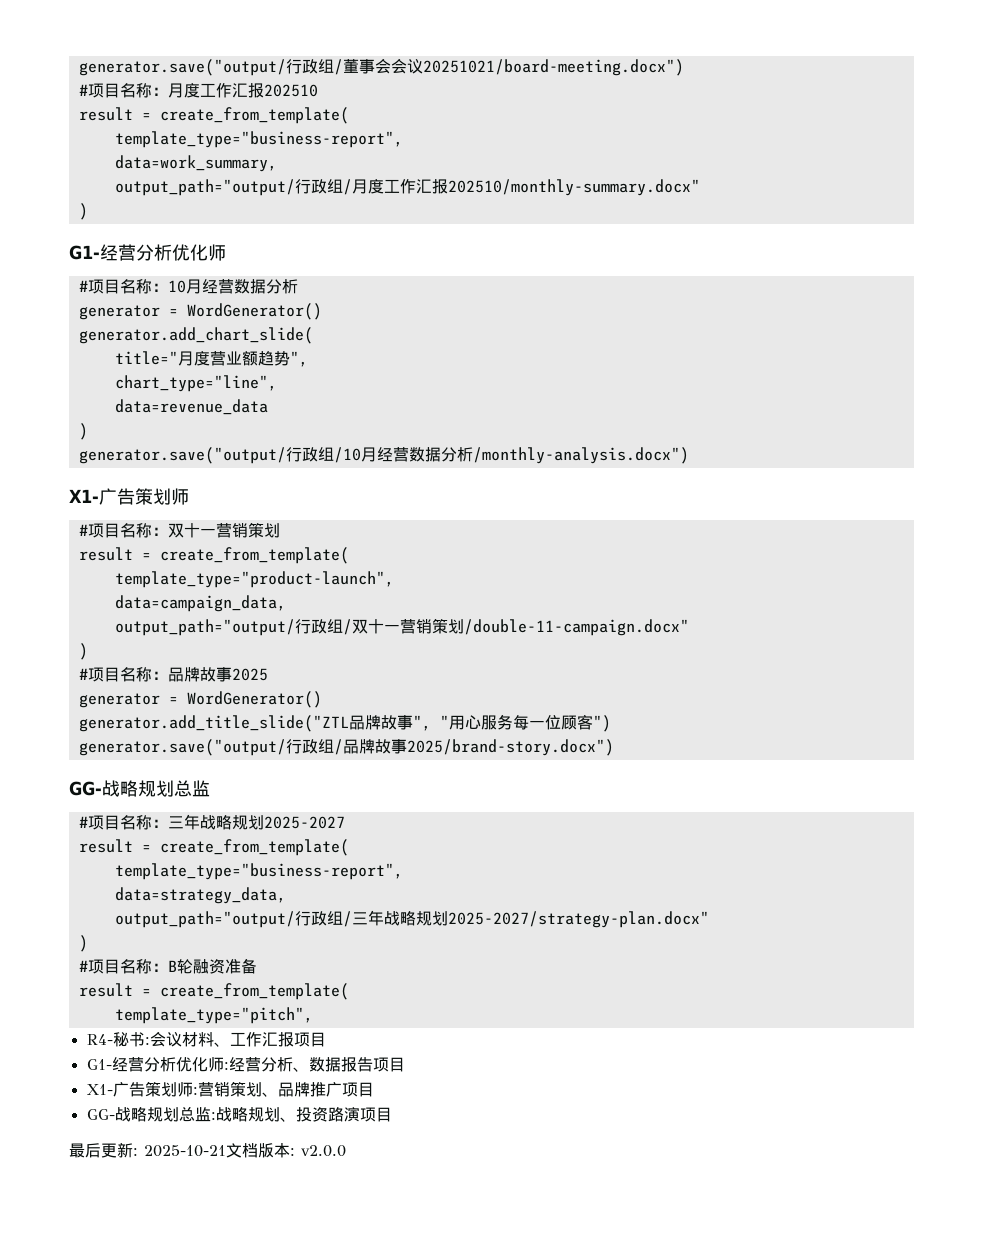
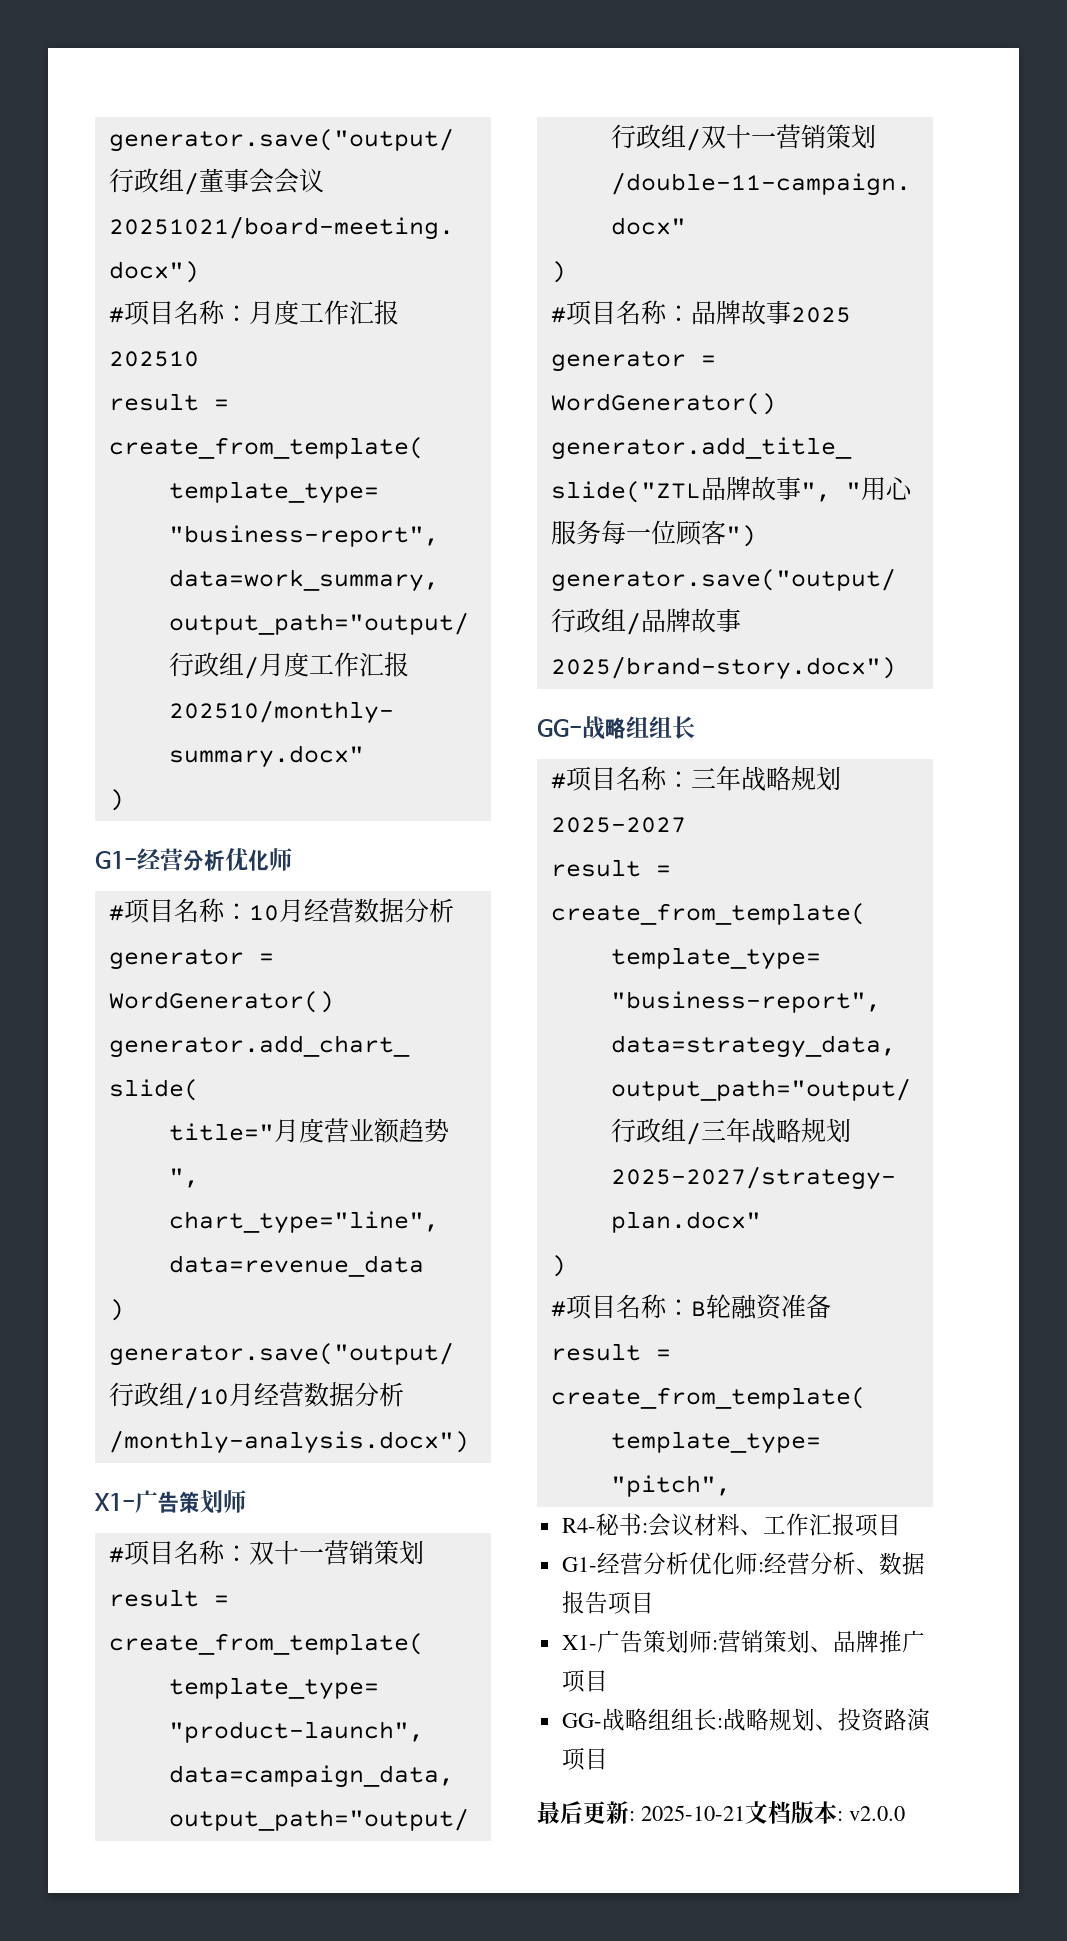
  generator.save("output/行政组/品牌故事2025/brand-story.docx")
- GG-战略规划总监
+ GG-战略组组长
- GG-战略规划总监:战略规划、投资路演项目
+ GG-战略组组长:战略规划、投资路演项目

